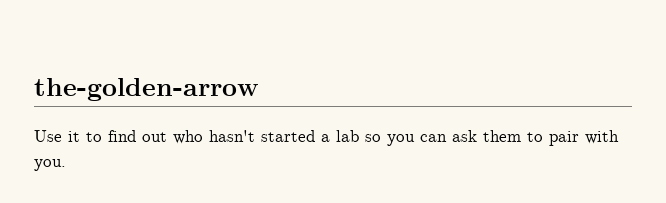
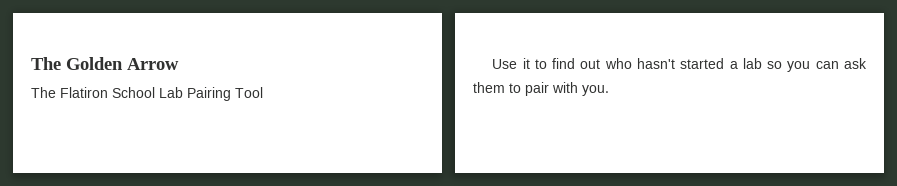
- the-golden-arrow
+ The Golden Arrow
+ The Flatiron School Lab Pairing Tool

